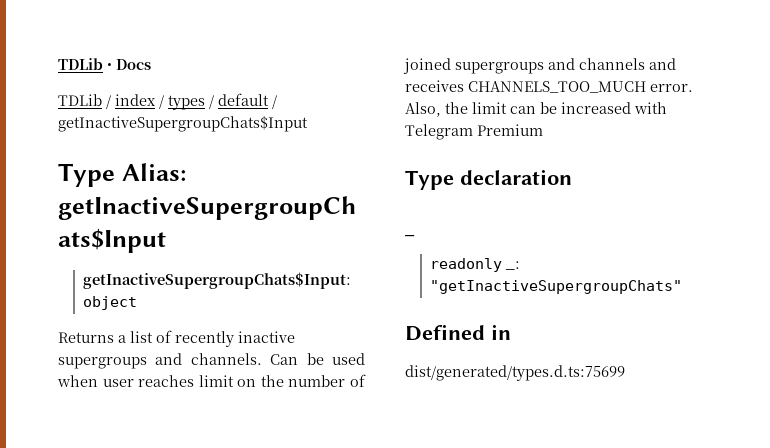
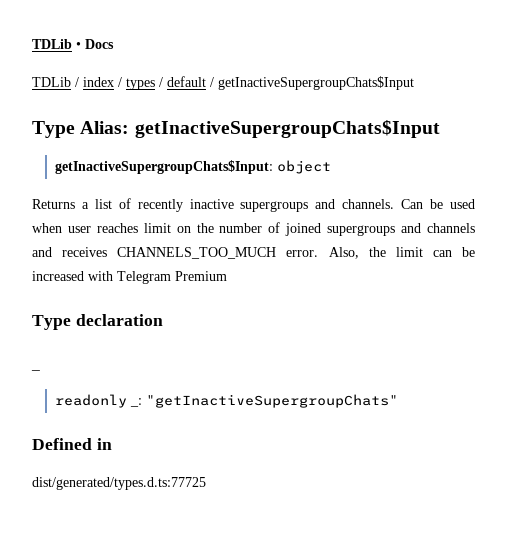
- dist/generated/types.d.ts:75699
+ dist/generated/types.d.ts:77725

